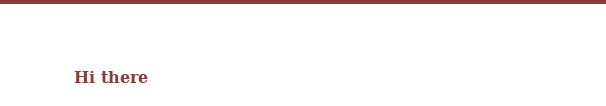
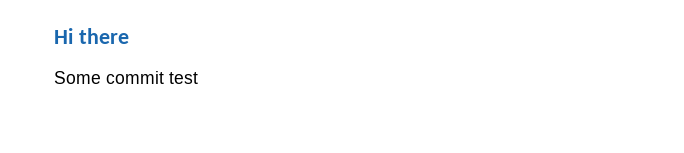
+ Some commit test

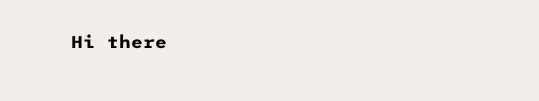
- Some commit test

